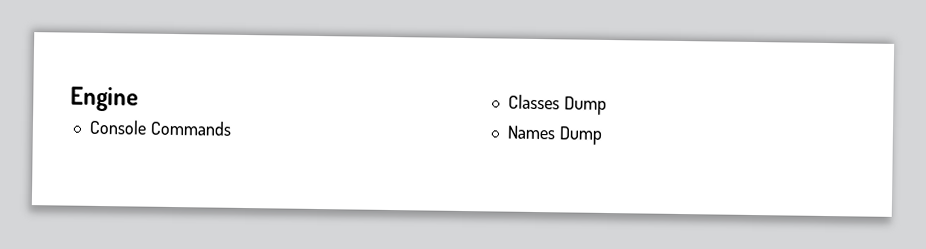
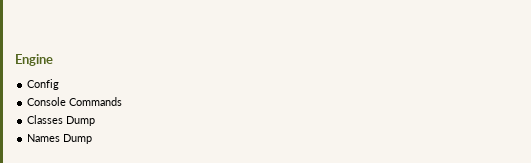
+ Config

